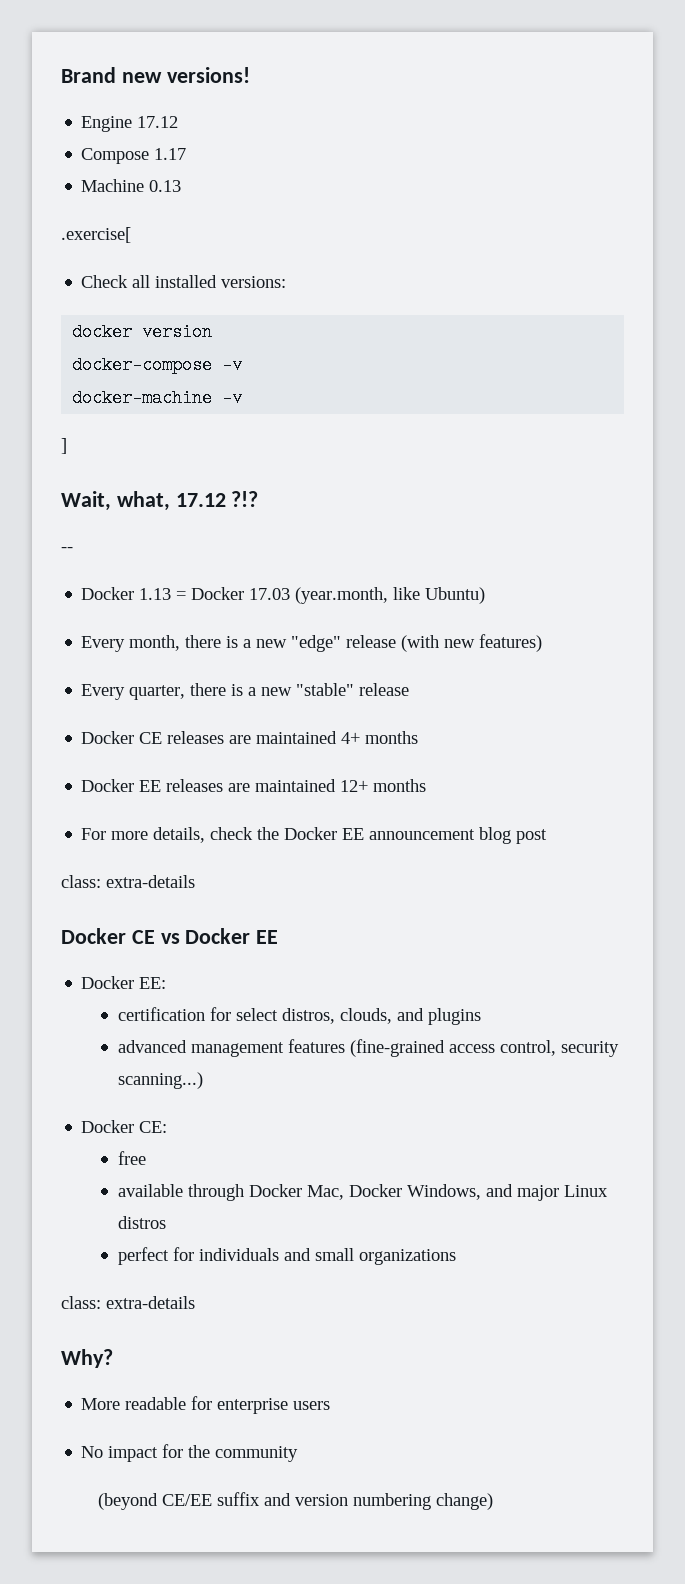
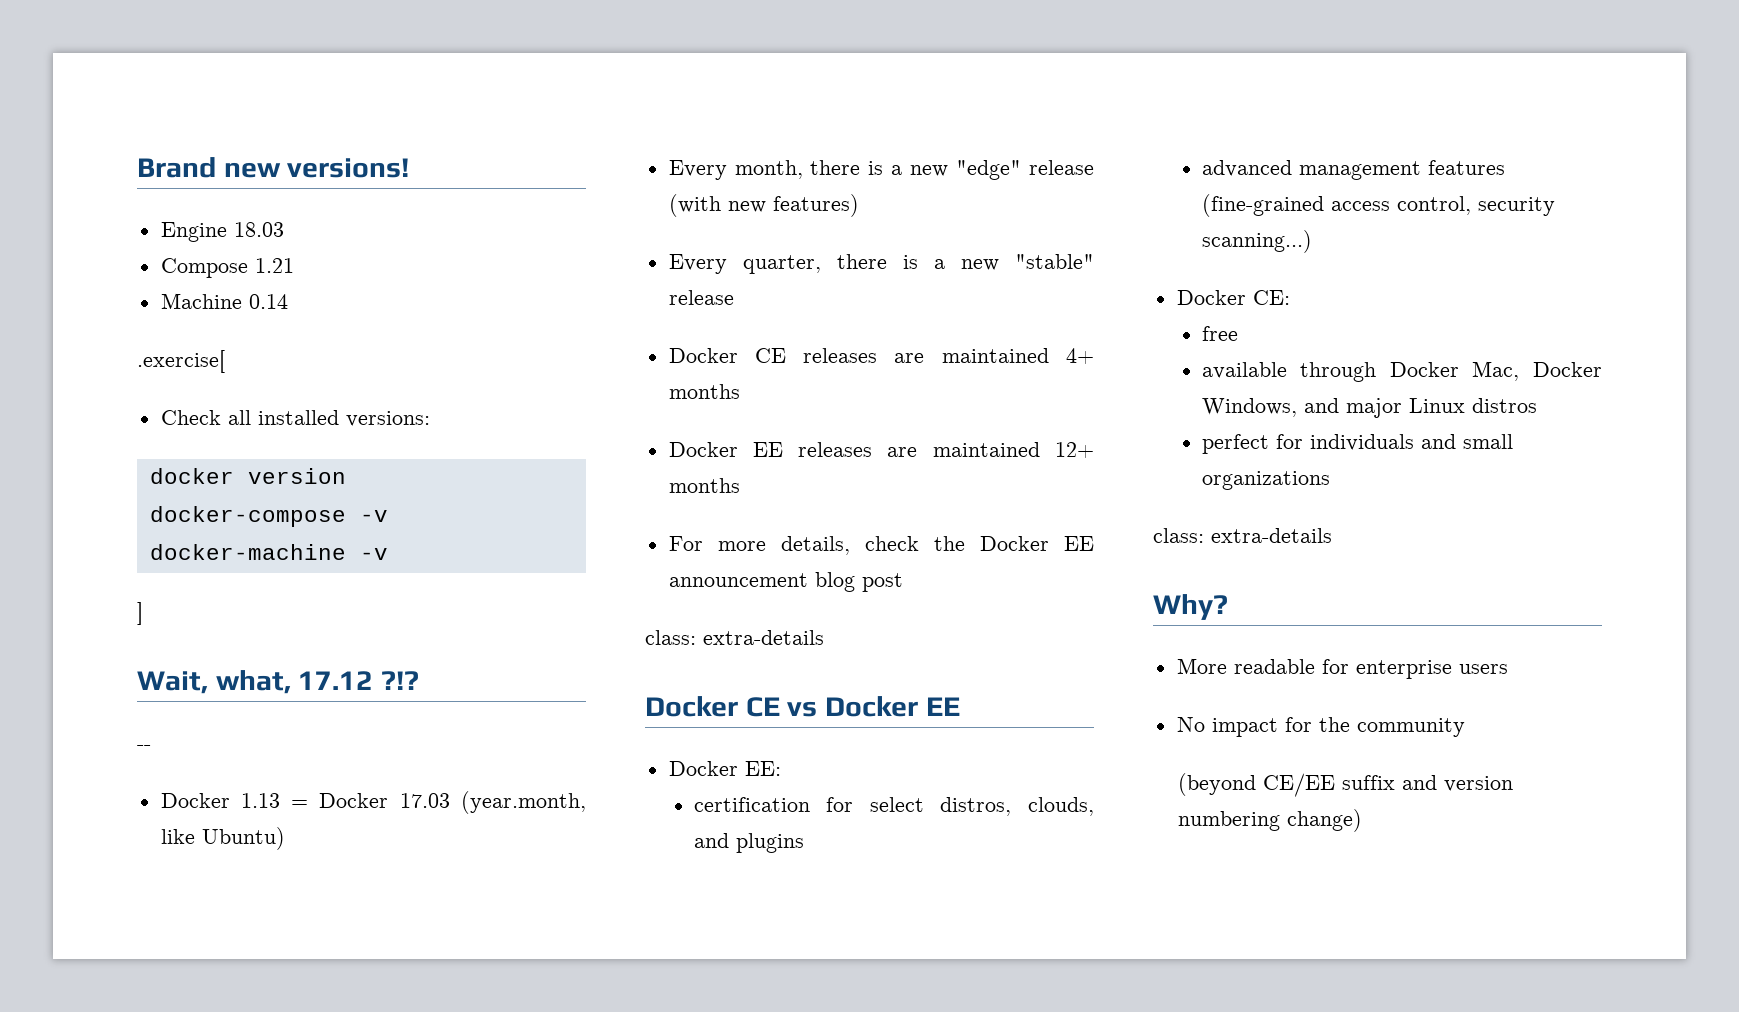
- Engine 17.12
+ Engine 18.03
- Compose 1.17
+ Compose 1.21
- Machine 0.13
+ Machine 0.14

